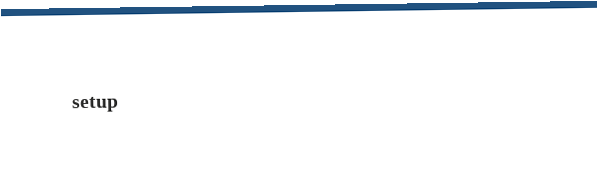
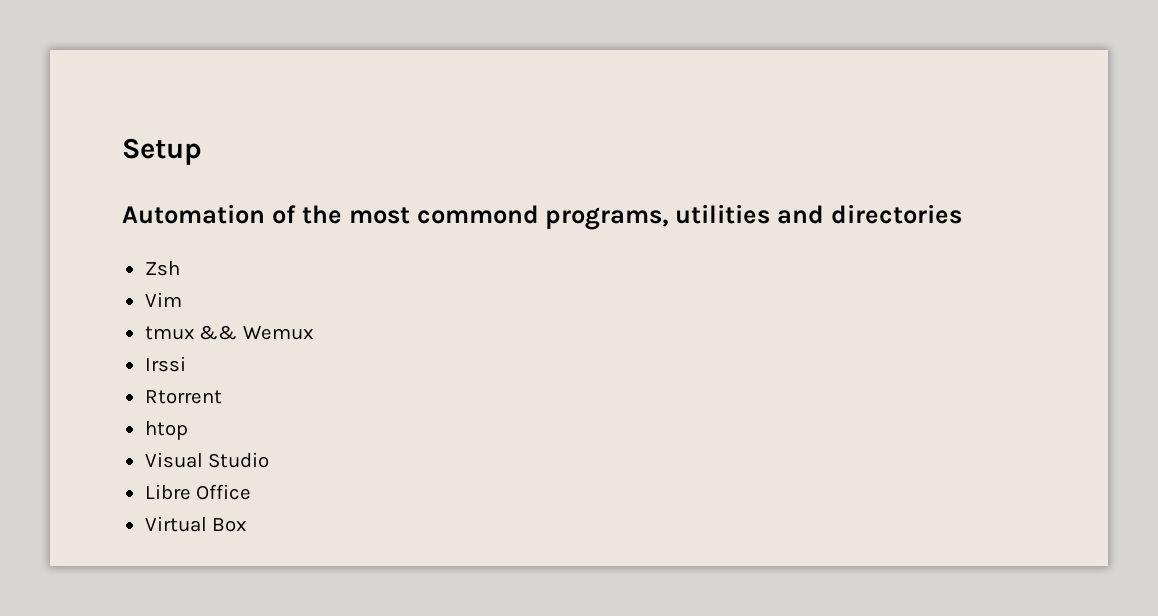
- setup
+ Setup
+ Automation of the most commond programs, utilities and directories
+ Zsh
+ Vim
+ tmux && Wemux
+ Irssi
+ Rtorrent
+ htop
+ Visual Studio
+ Libre Office
+ Virtual Box

